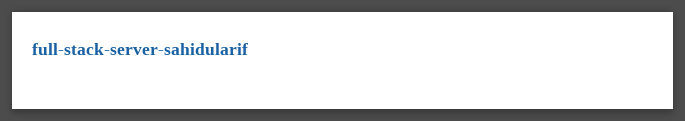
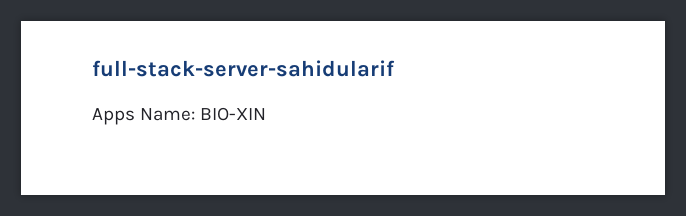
+ Apps Name: BIO-XIN

